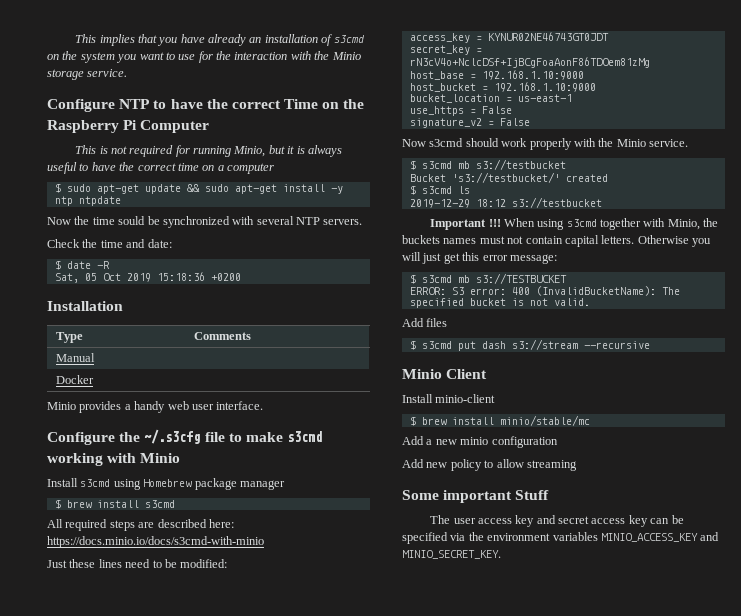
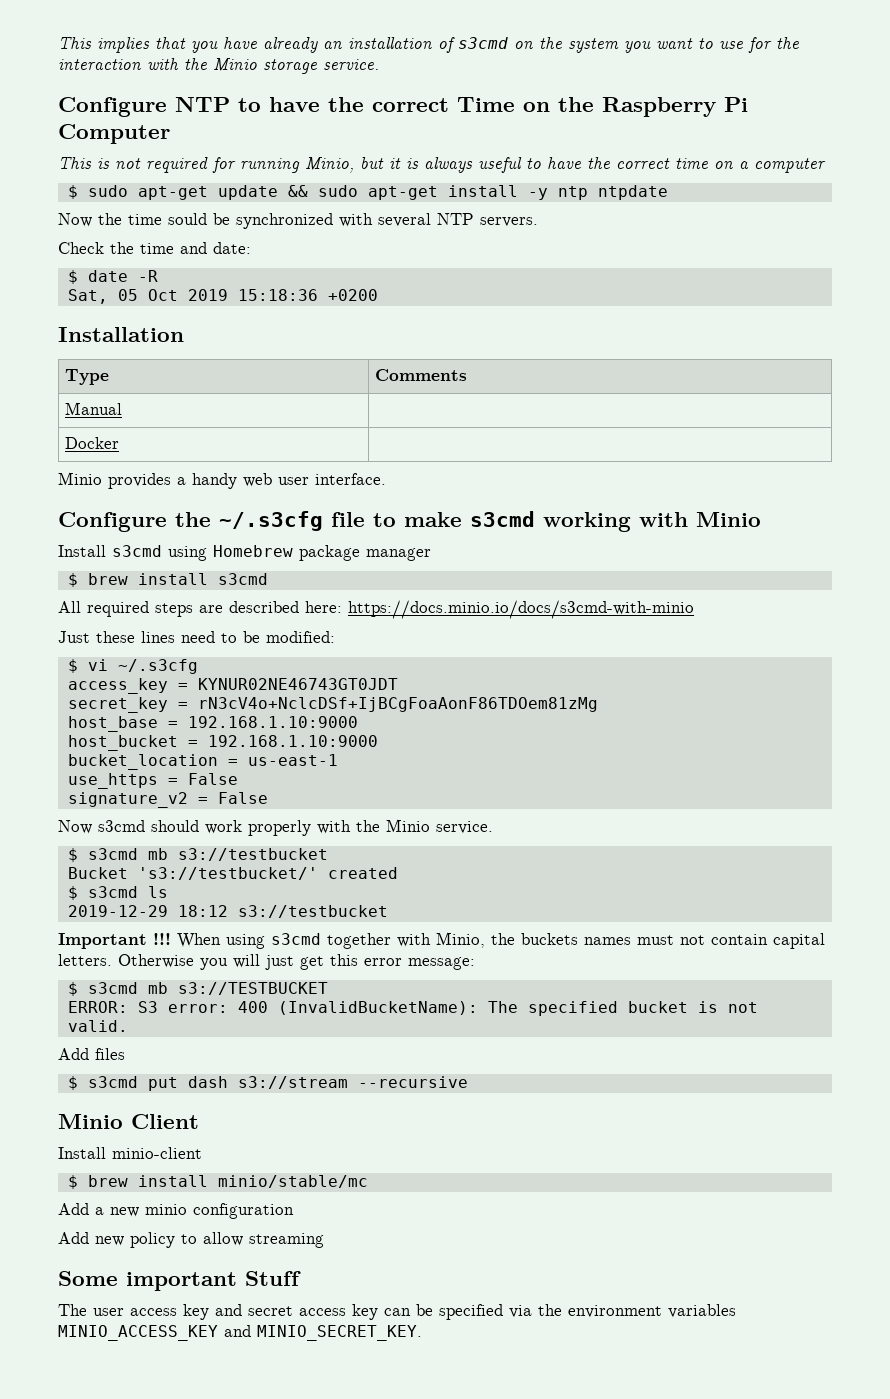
+ $ vi ~/.s3cfg

